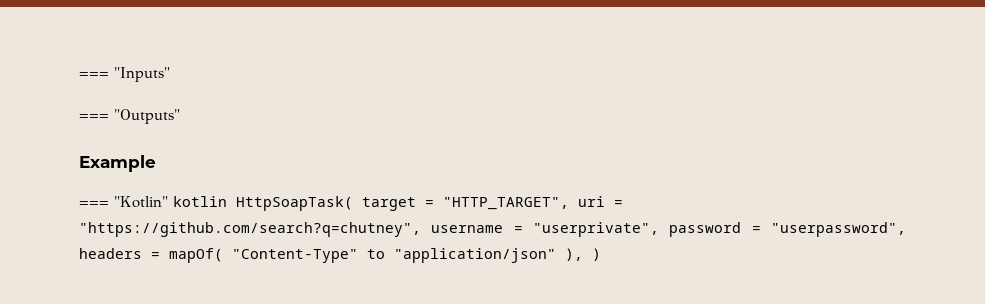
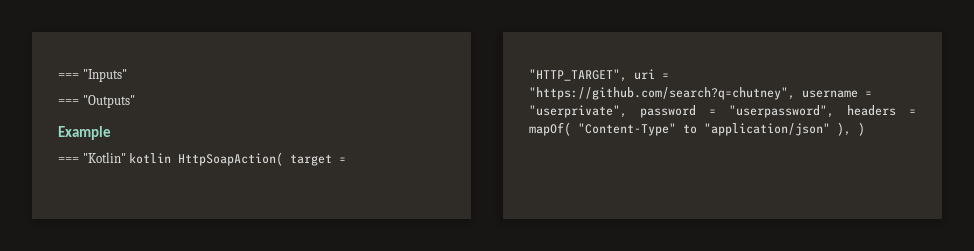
- === "Kotlin" kotlin HttpSoapTask( target = "HTTP_TARGET", uri = "https://github.com/search?q=chutney", username = "userprivate", password = "userpassword", headers = mapOf( "Content-Type" to "application/json" ), )
+ === "Kotlin" kotlin HttpSoapAction( target = "HTTP_TARGET", uri = "https://github.com/search?q=chutney", username = "userprivate", password = "userpassword", headers = mapOf( "Content-Type" to "application/json" ), )

